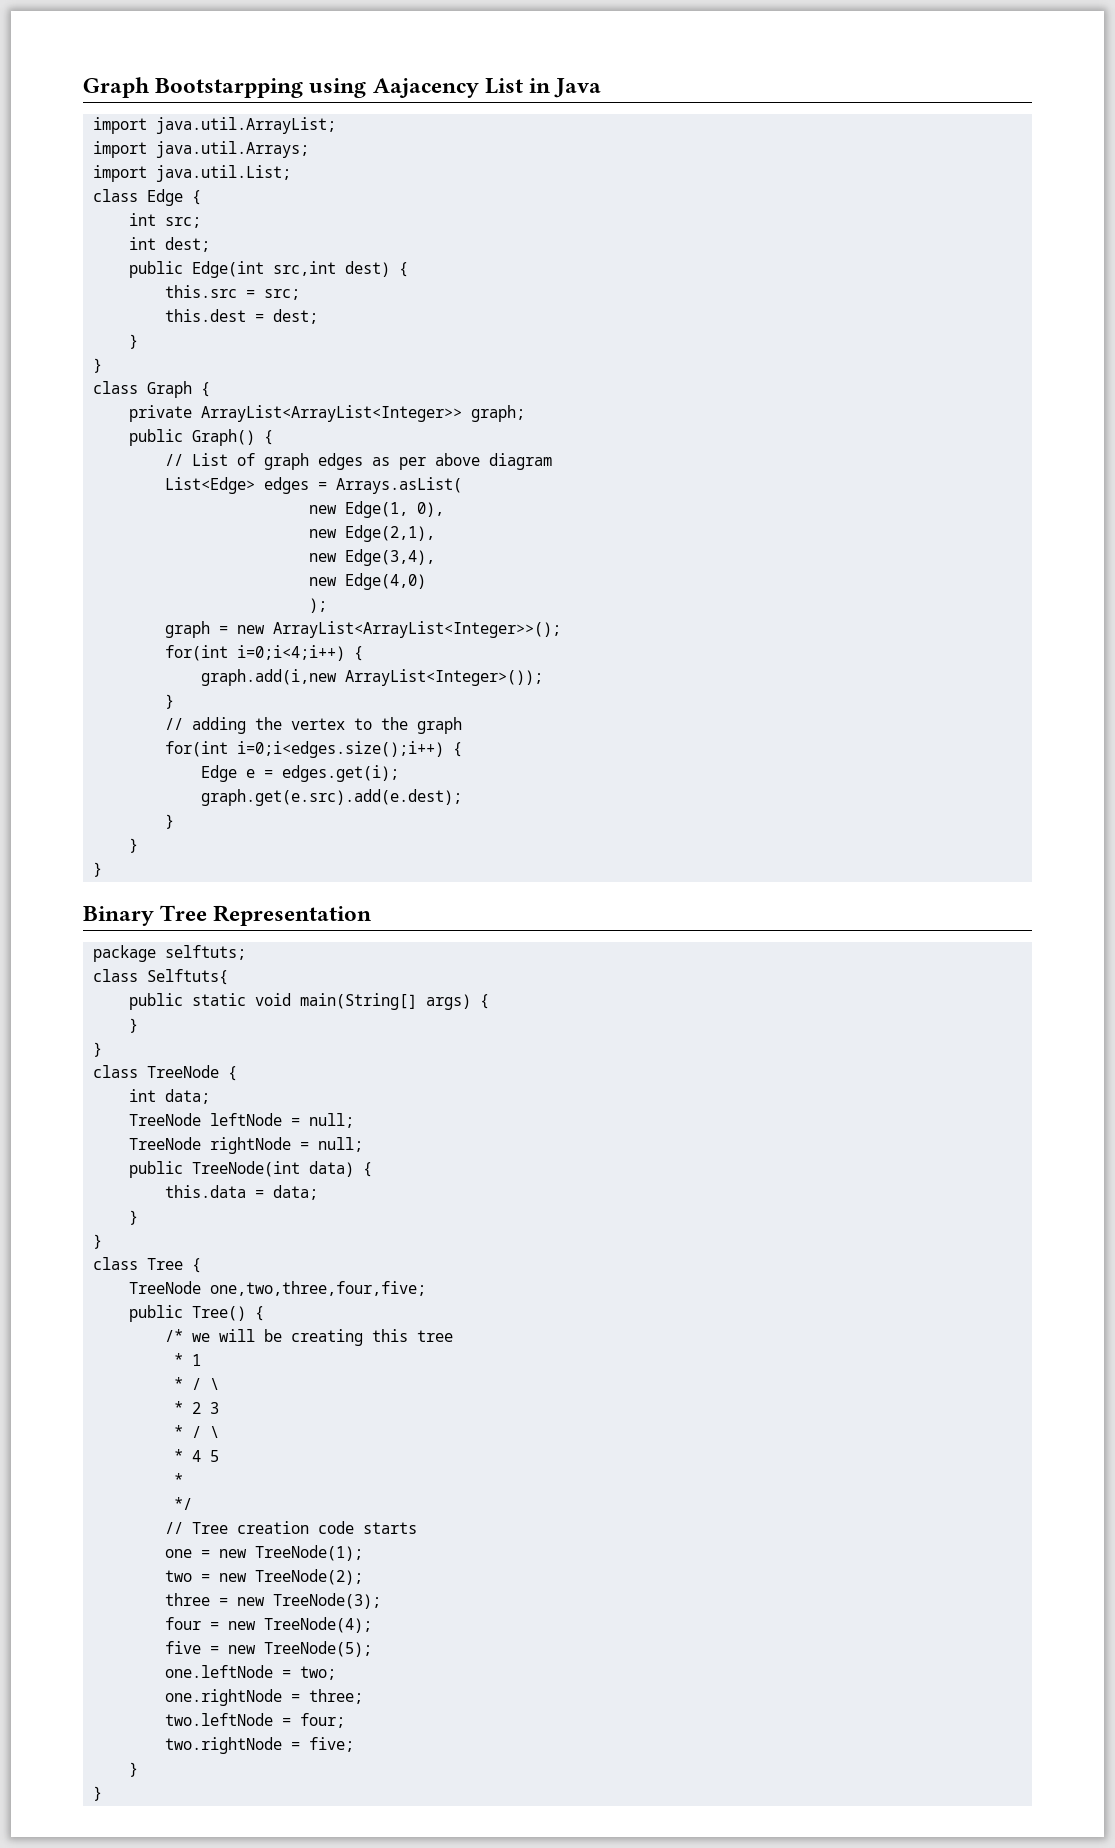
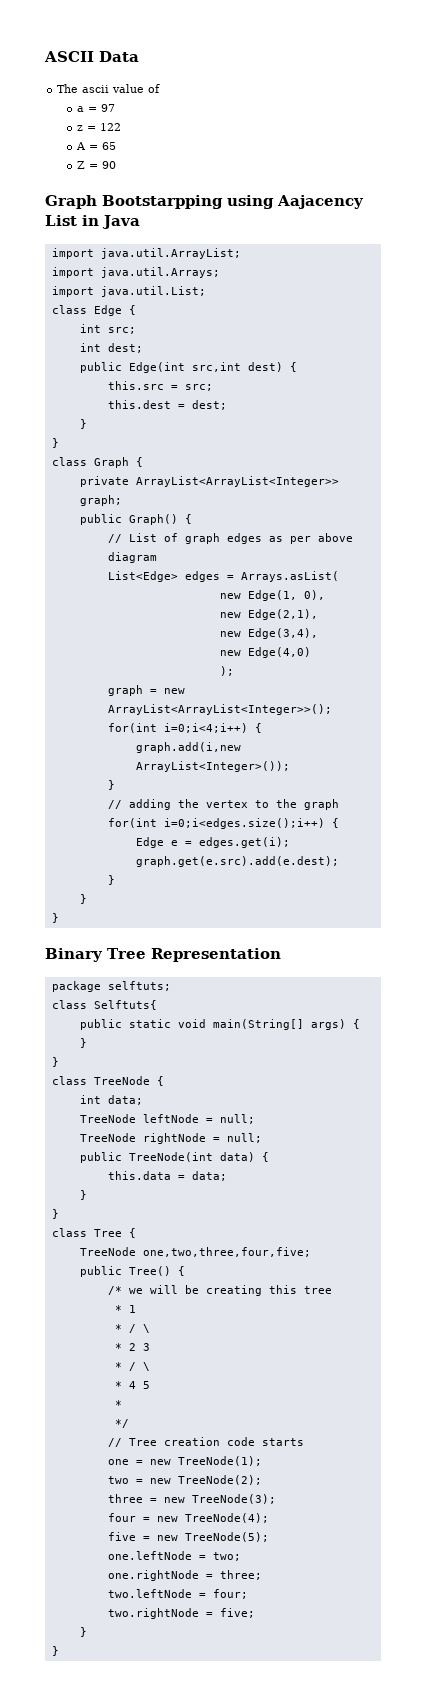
+ ASCII Data
+ The ascii value of
+ a = 97
+ z = 122
+ A = 65
+ Z = 90

